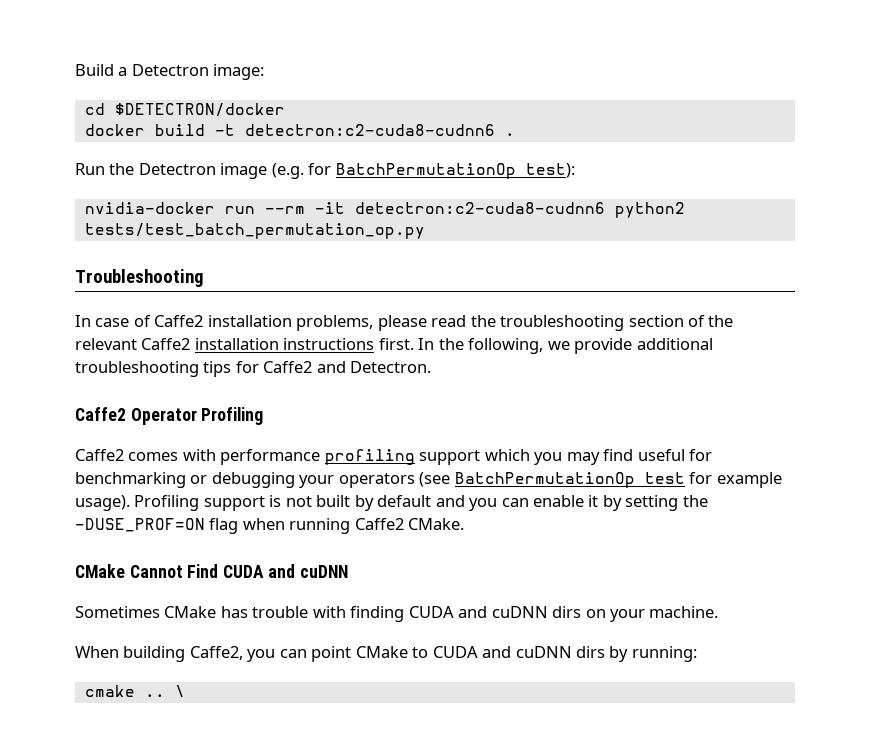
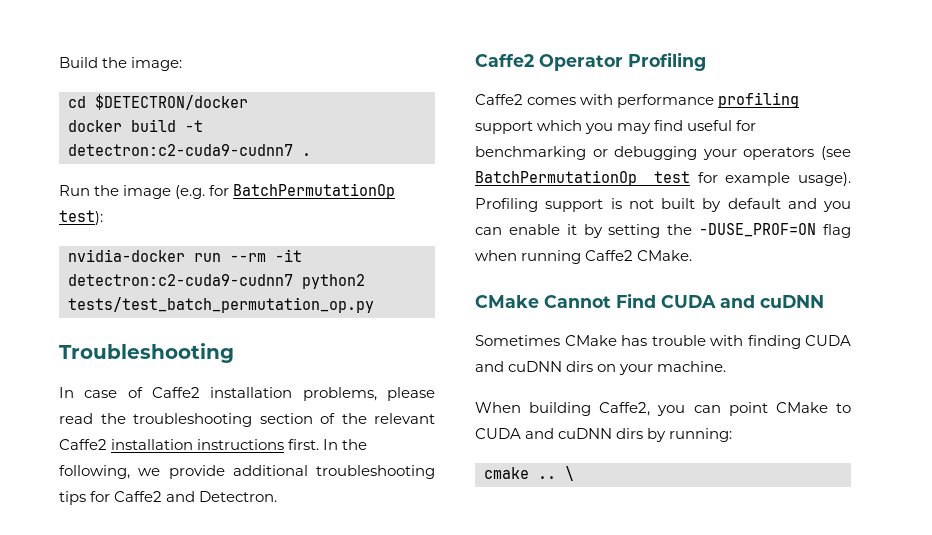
- Build a Detectron image:
+ Build the image:
- docker build -t detectron:c2-cuda8-cudnn6 .
+ docker build -t detectron:c2-cuda9-cudnn7 .
- Run the Detectron image (e.g. for BatchPermutationOp test):
+ Run the image (e.g. for BatchPermutationOp test):
- nvidia-docker run --rm -it detectron:c2-cuda8-cudnn6 python2 tests/test_batch_permutation_op.py
+ nvidia-docker run --rm -it detectron:c2-cuda9-cudnn7 python2 tests/test_batch_permutation_op.py

